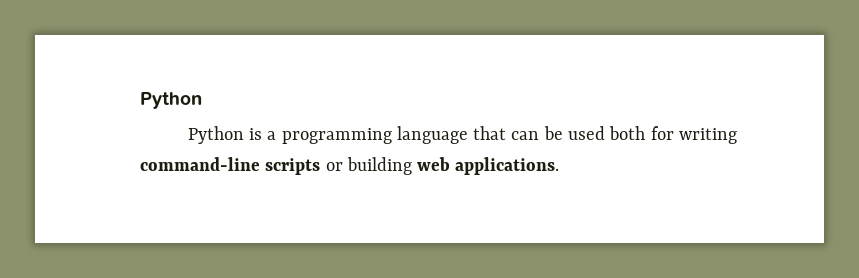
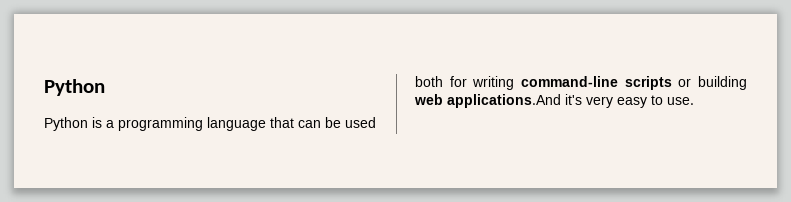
- Python is a programming language that can be used both for writing command-line scripts or building web applications.
+ Python is a programming language that can be used both for writing command-line scripts or building web applications.And it's very easy to use.

